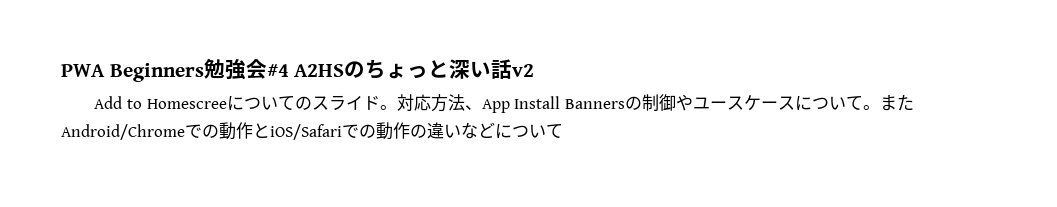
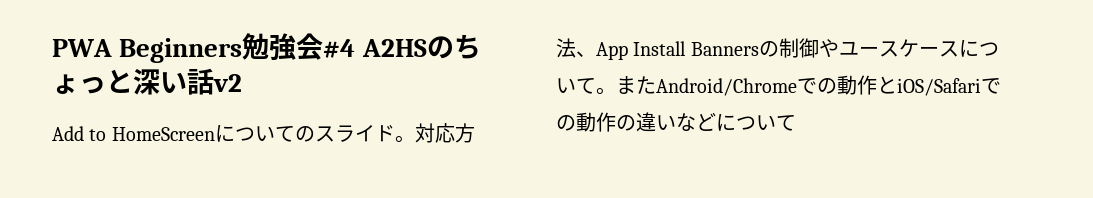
- Add to Homescreeについてのスライド。
+ Add to HomeScreenについてのスライド。

